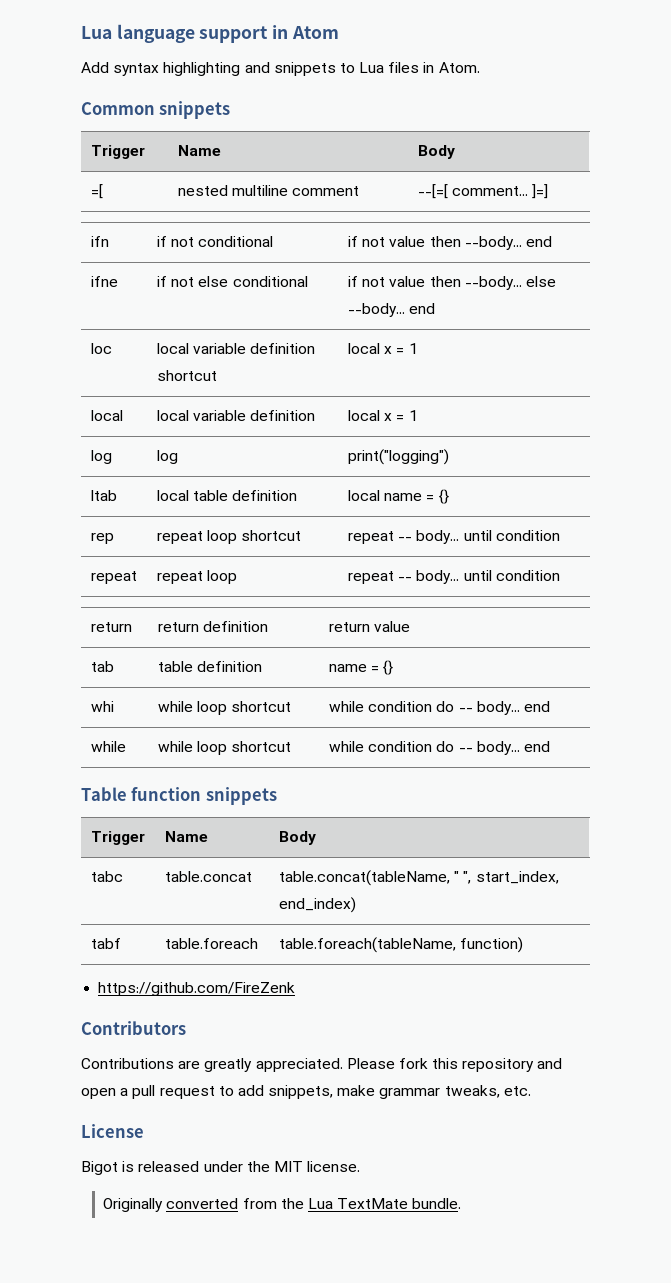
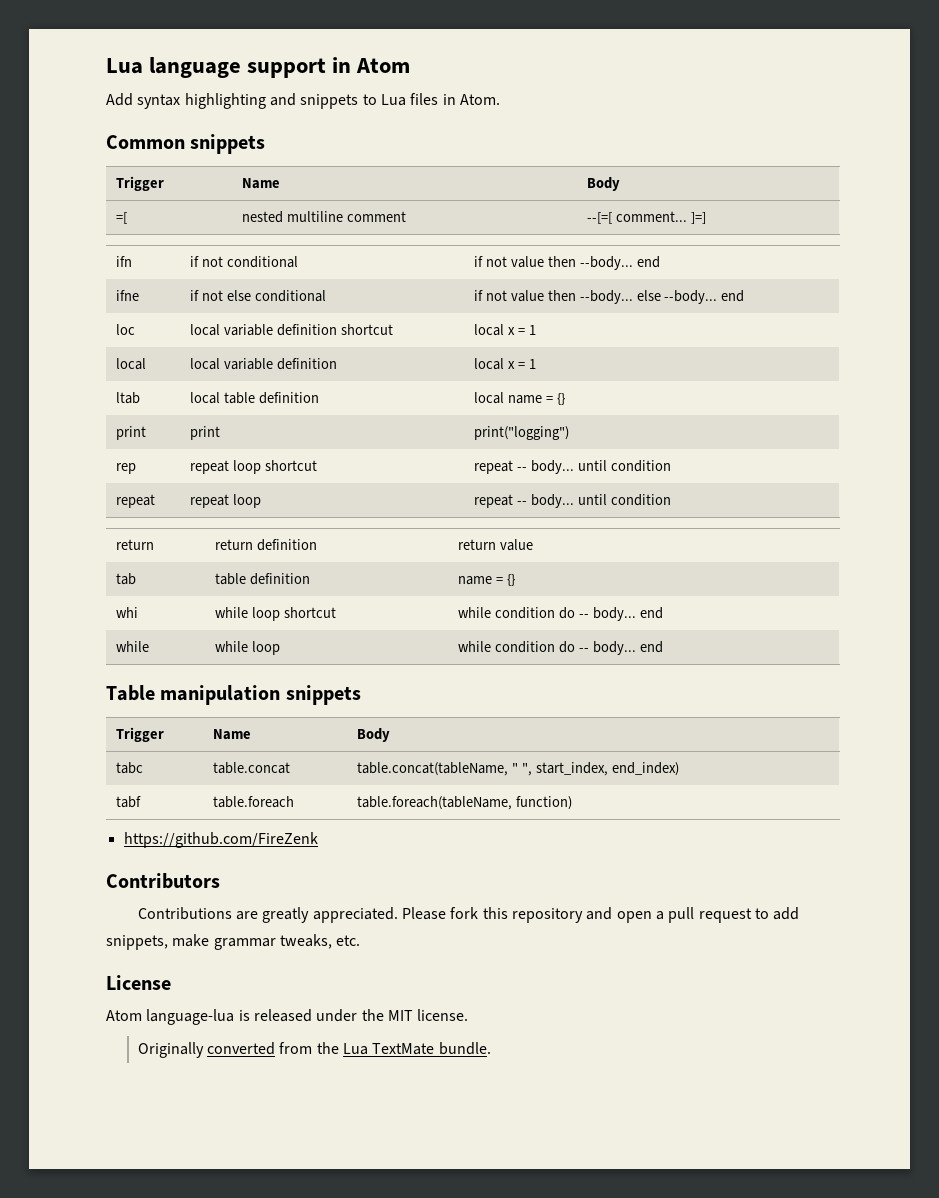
- log | log | print("logging")
+ print | print | print("logging")
- while | while loop shortcut | while condition do -- body... end
+ while | while loop | while condition do -- body... end
- Table function snippets
+ Table manipulation snippets
- Bigot is released under the MIT license.
+ Atom language-lua is released under the MIT license.

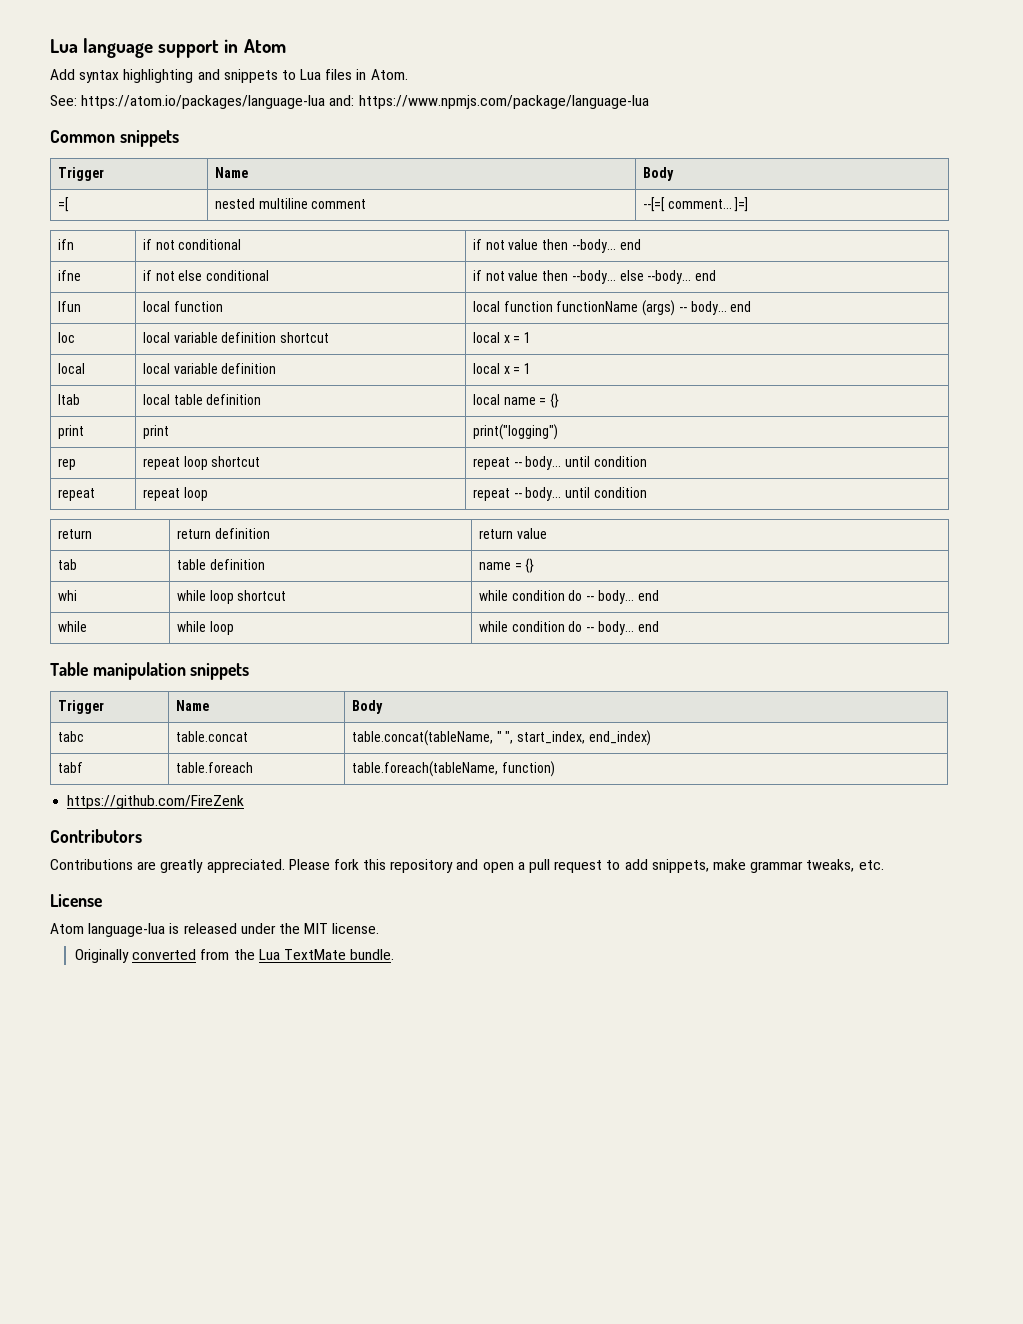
+ See: https://atom.io/packages/language-lua and: https://www.npmjs.com/package/language-lua
+ lfun | local function | local function functionName (args) -- body... end

